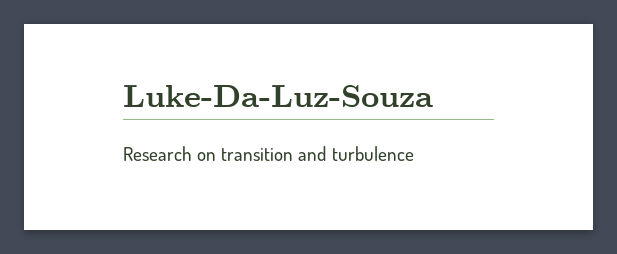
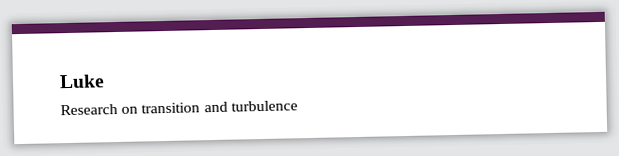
- Luke-Da-Luz-Souza
+ Luke

